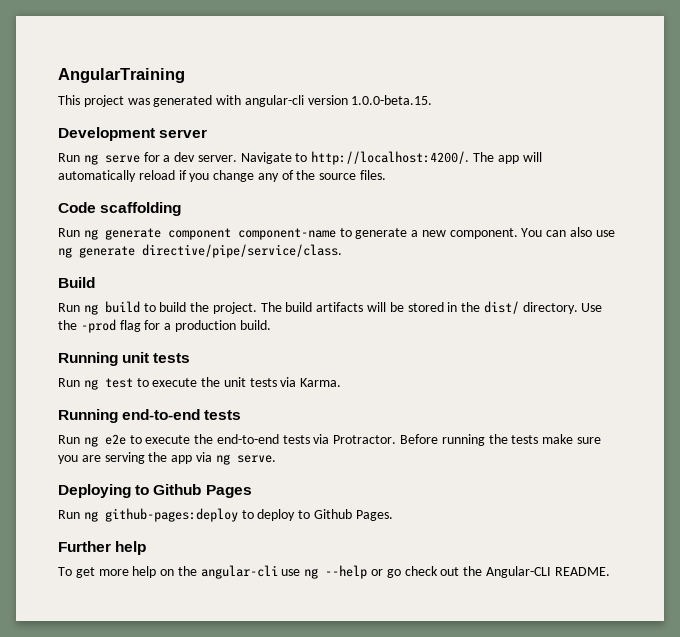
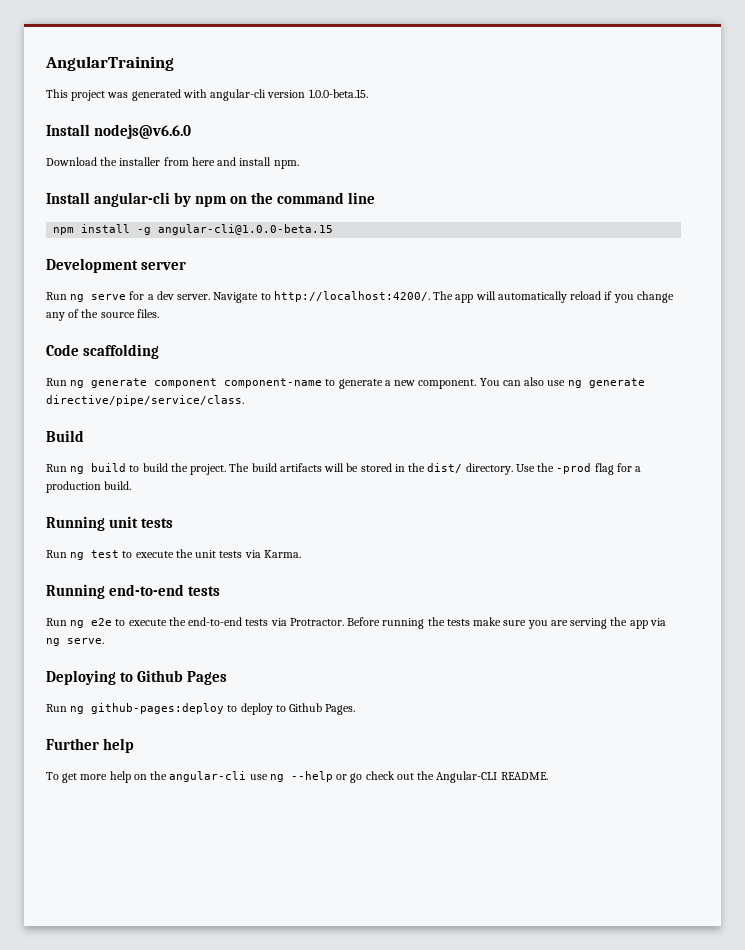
+ Install nodejs@v6.6.0
+ Download the installer from here and install npm.
+ Install angular-cli by npm on the command line
+ npm install -g angular-cli@1.0.0-beta.15

